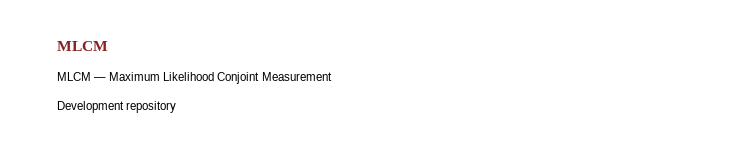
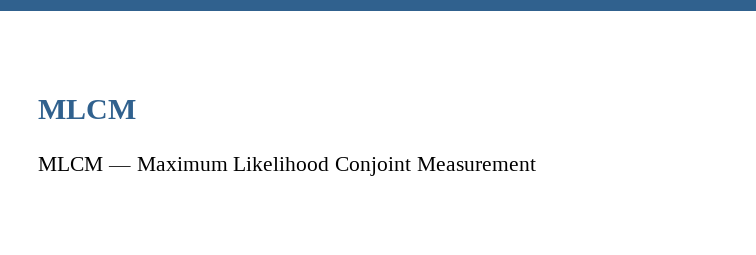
- Development repository

